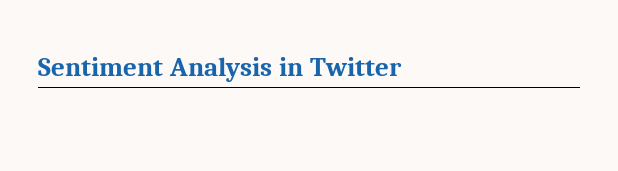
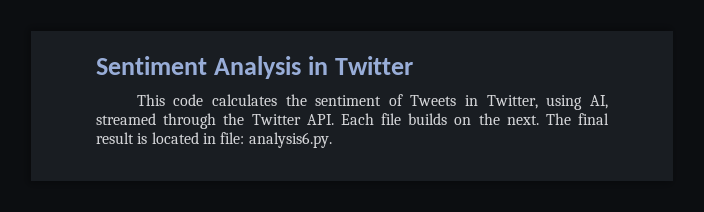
+ This code calculates the sentiment of Tweets in Twitter, using AI, streamed through the Twitter API. Each file builds on the next. The final result is located in file: analysis6.py.

